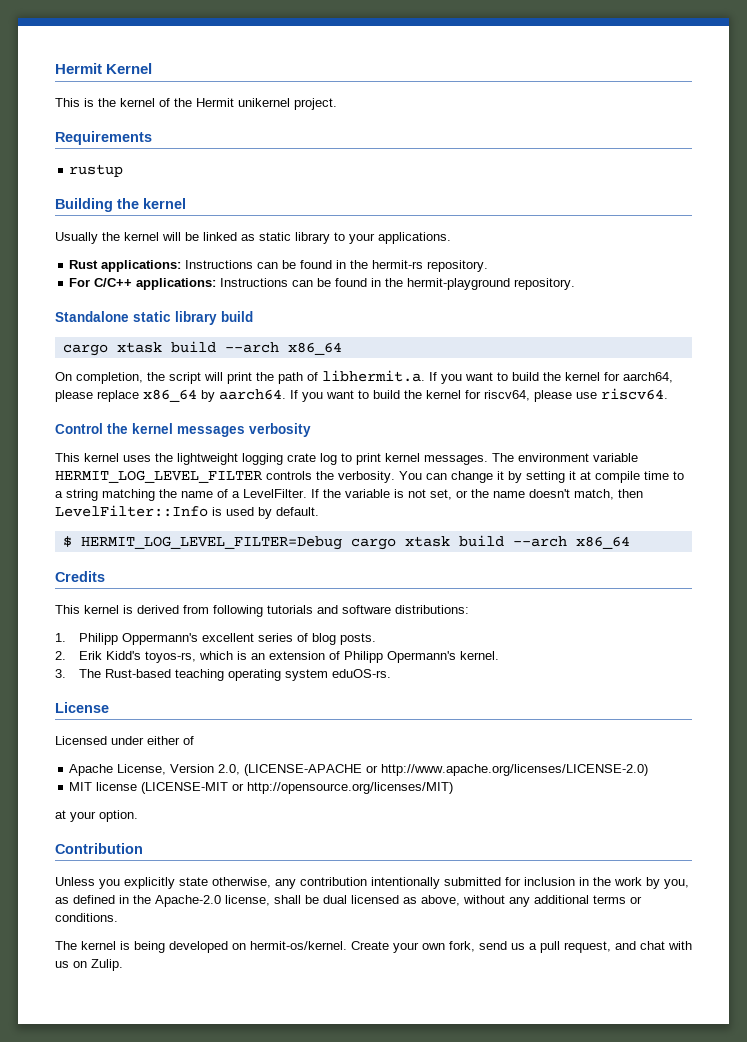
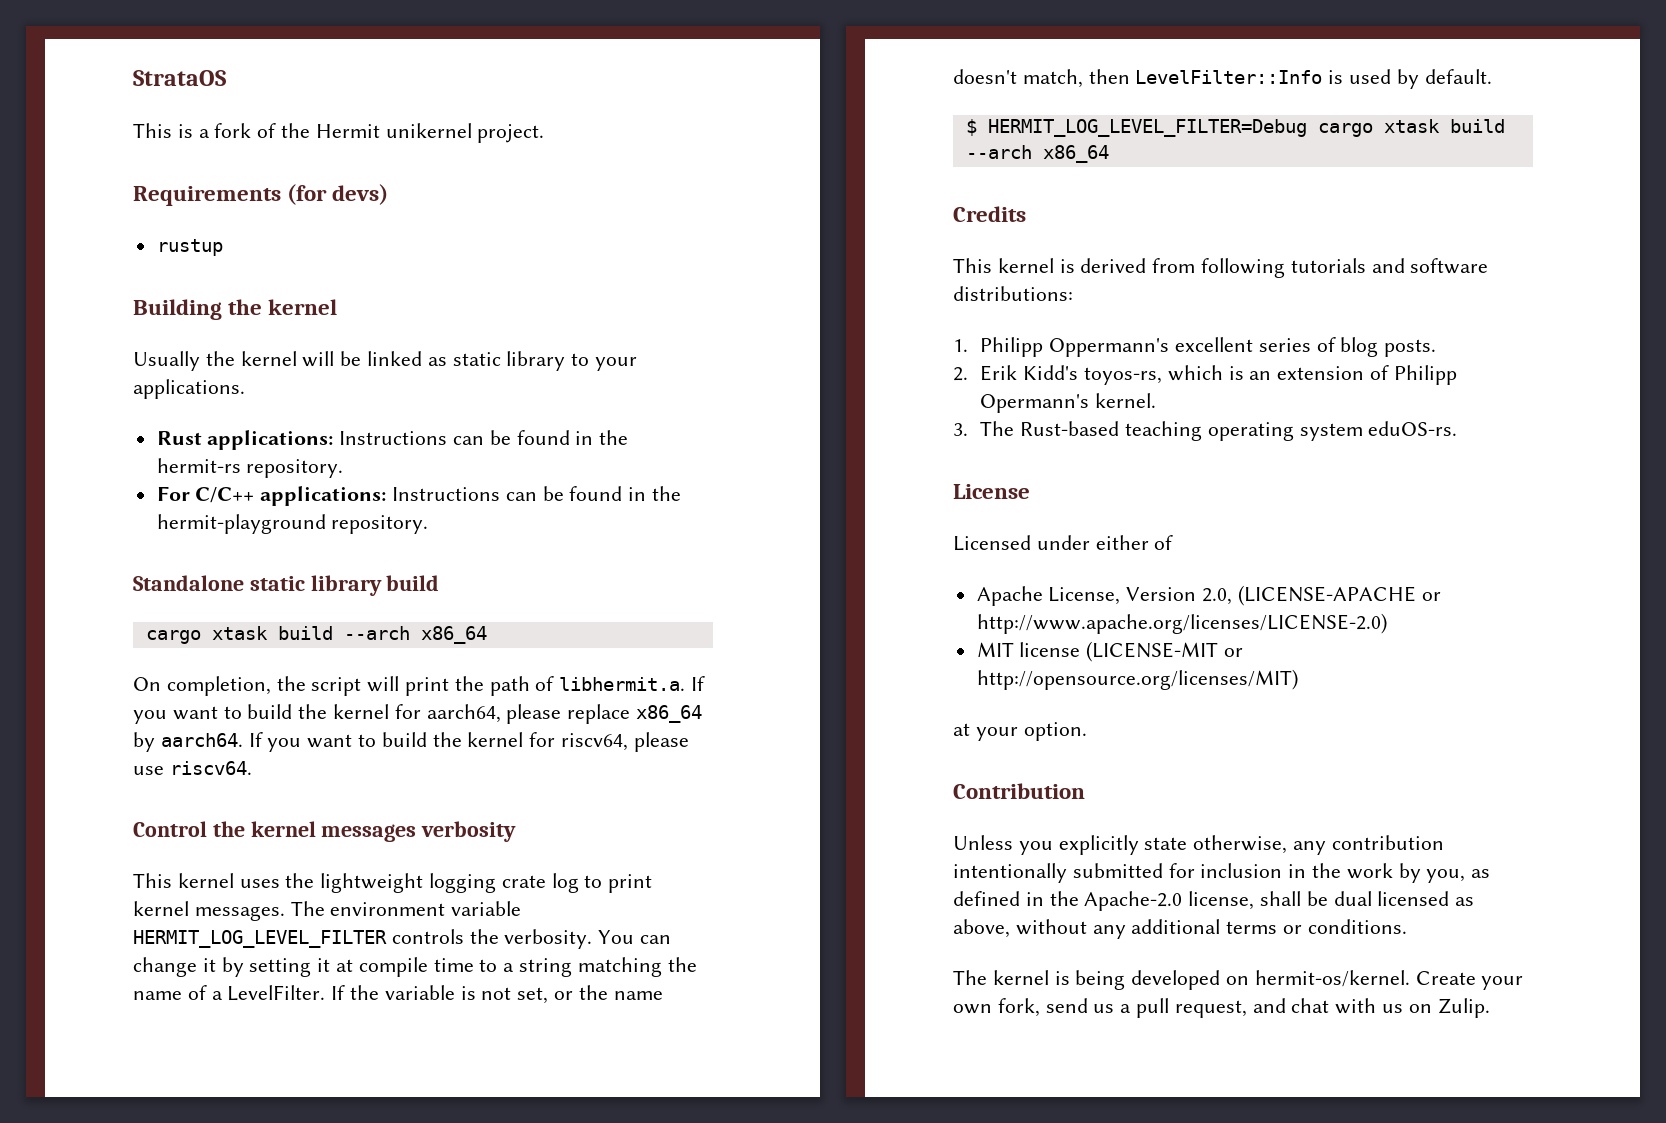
- Hermit Kernel
+ StrataOS
- This is the kernel of the Hermit unikernel project.
+ This is a fork of the Hermit unikernel project.
- Requirements
+ Requirements (for devs)

